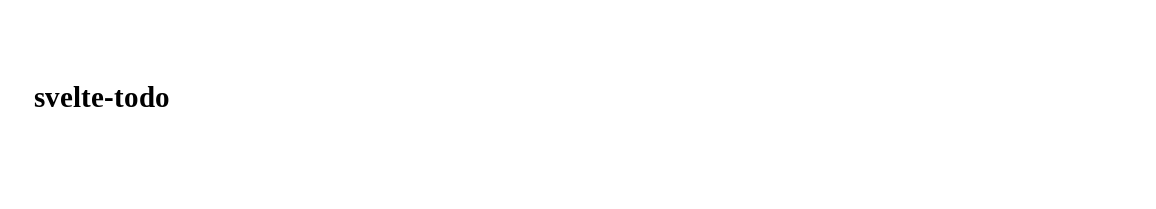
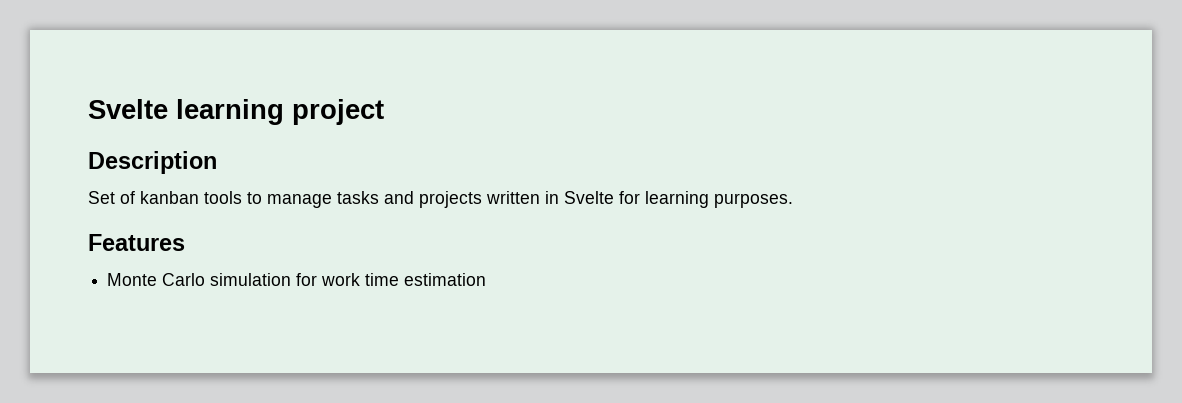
- svelte-todo
+ Svelte learning project
+ Description
+ Set of kanban tools to manage tasks and projects written in Svelte for learning purposes.
+ Features
+ Monte Carlo simulation for work time estimation

